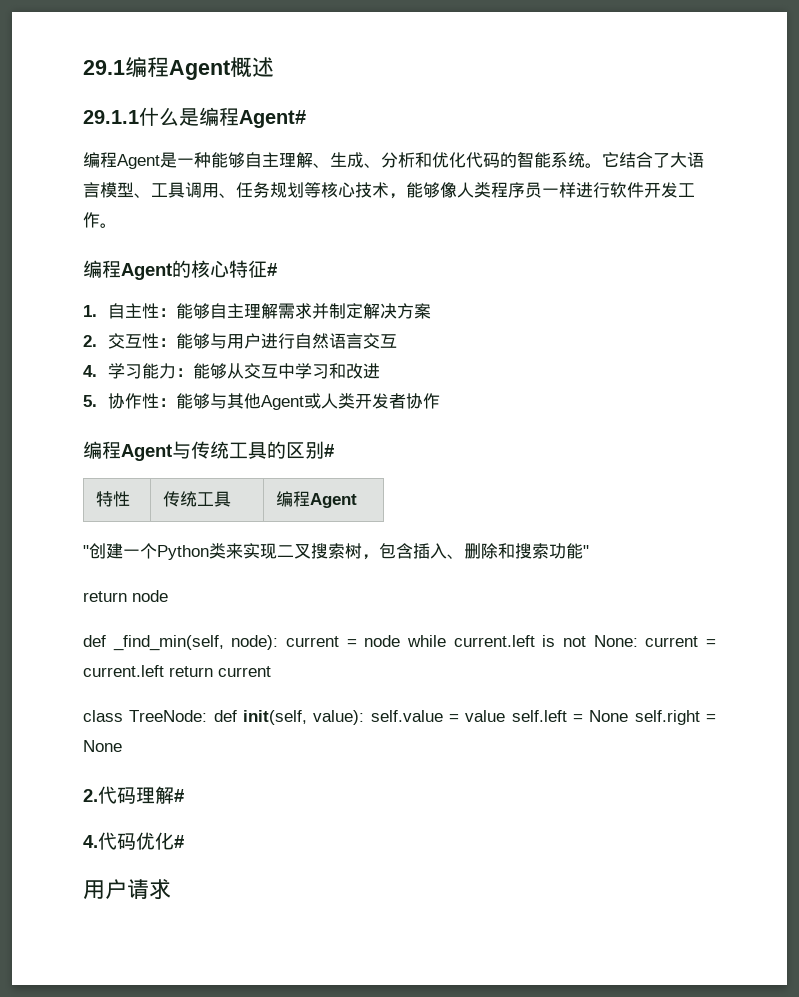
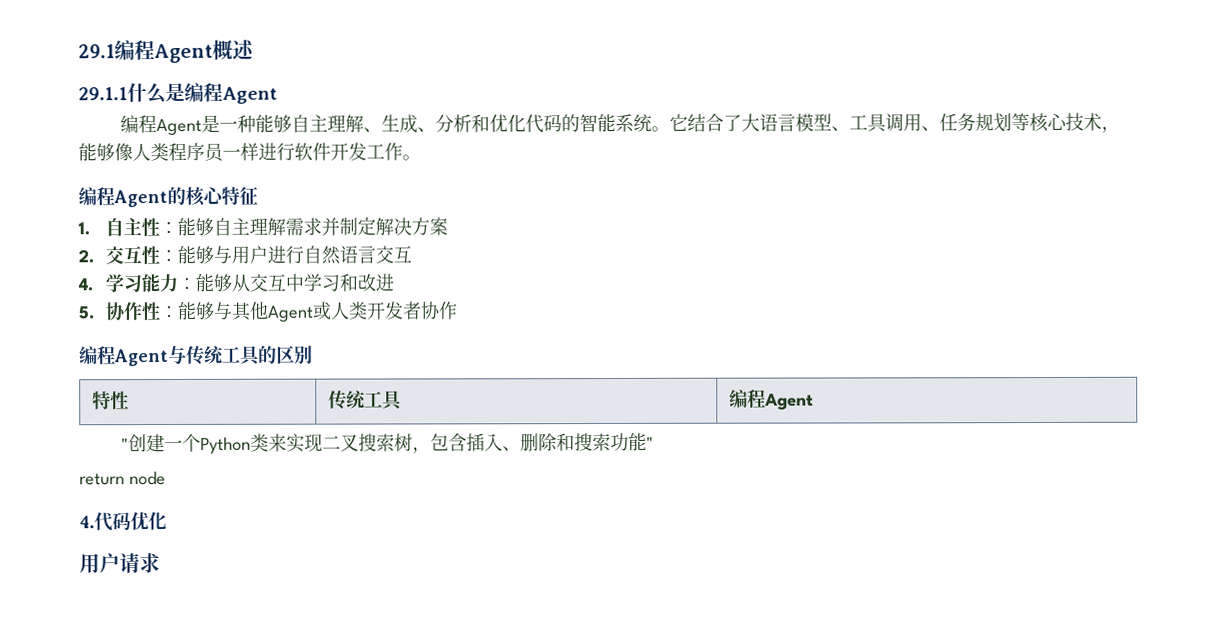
- 29.1.1什么是编程Agent#
+ 29.1.1什么是编程Agent
- 编程Agent的核心特征#
+ 编程Agent的核心特征
- 编程Agent与传统工具的区别#
+ 编程Agent与传统工具的区别
- def _find_min(self, node): current = node while current.left is not None: current = current.left return current
- class TreeNode: def init(self, value): self.value = value self.left = None self.right = None
- 2.代码理解#
- 4.代码优化#
+ 4.代码优化

